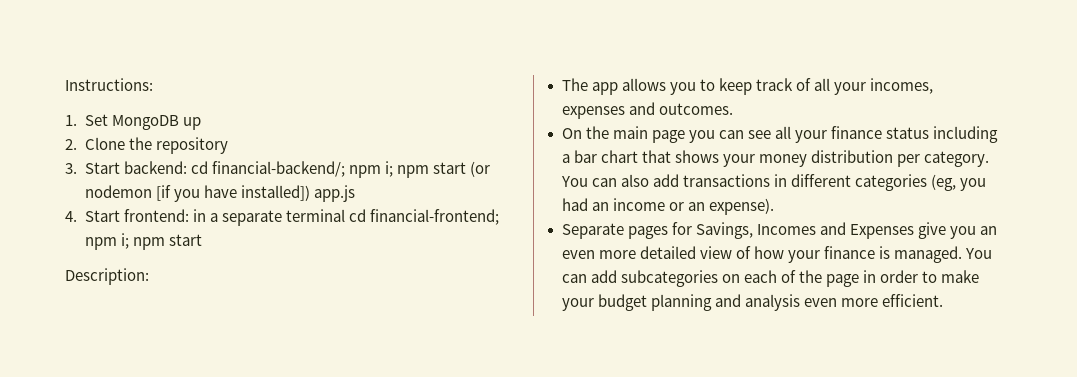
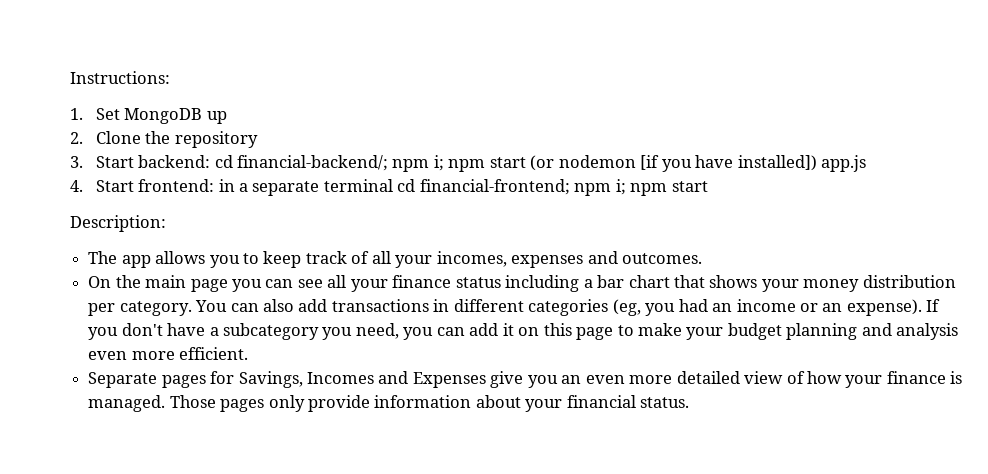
+ If you don't have a subcategory you need, you can add it on this page to make your budget planning and analysis even more efficient.
- You can add subcategories on each of the page in order to make your budget planning and analysis even more efficient.
+ Those pages only provide information about your financial status.

